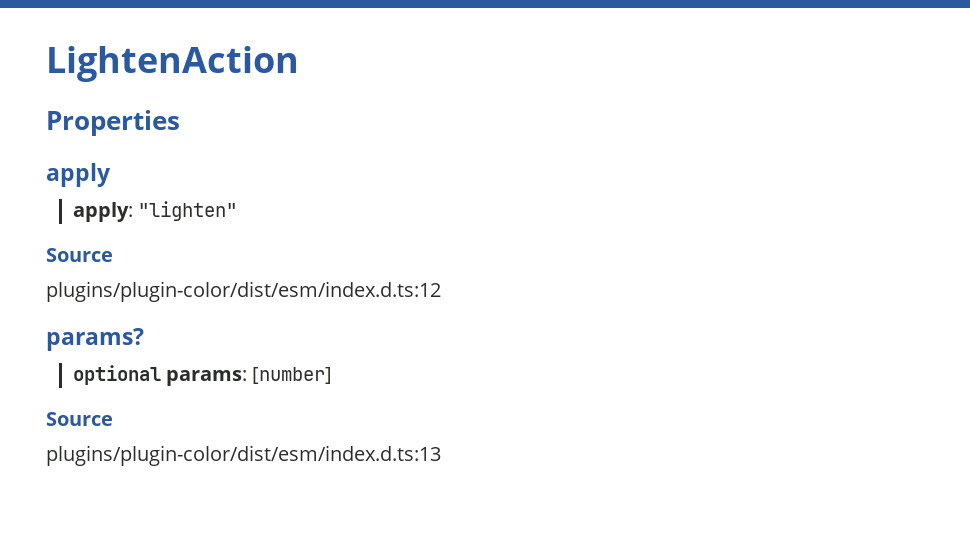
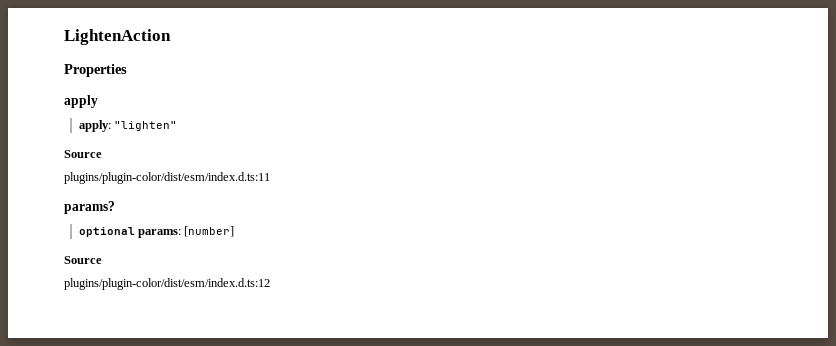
- plugins/plugin-color/dist/esm/index.d.ts:12
+ plugins/plugin-color/dist/esm/index.d.ts:11
- plugins/plugin-color/dist/esm/index.d.ts:13
+ plugins/plugin-color/dist/esm/index.d.ts:12

